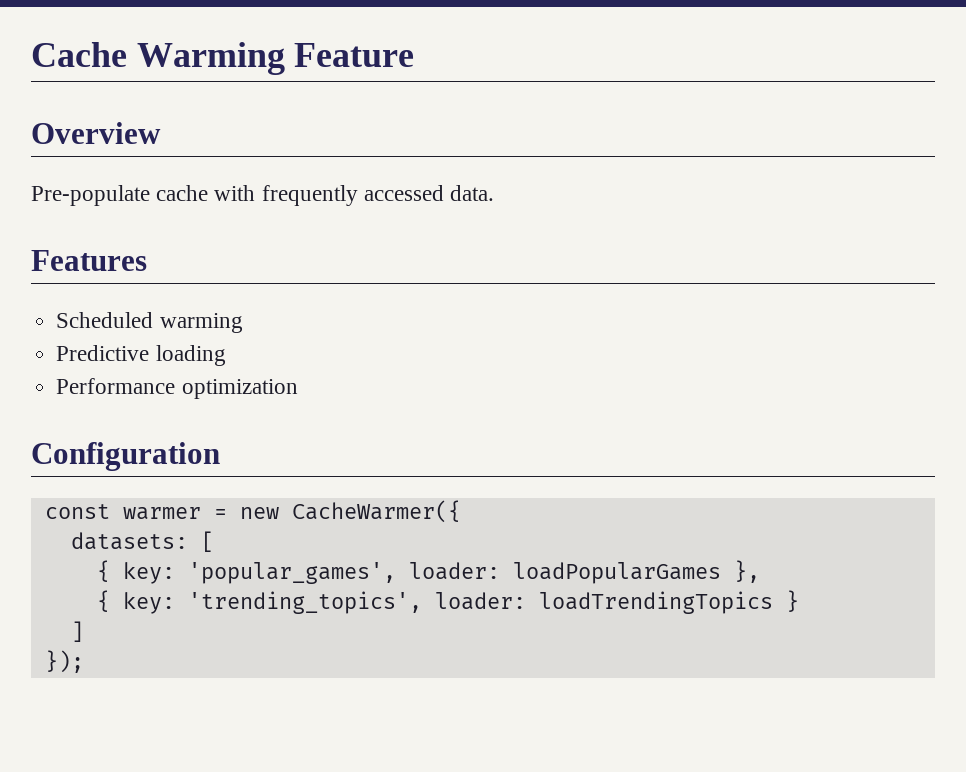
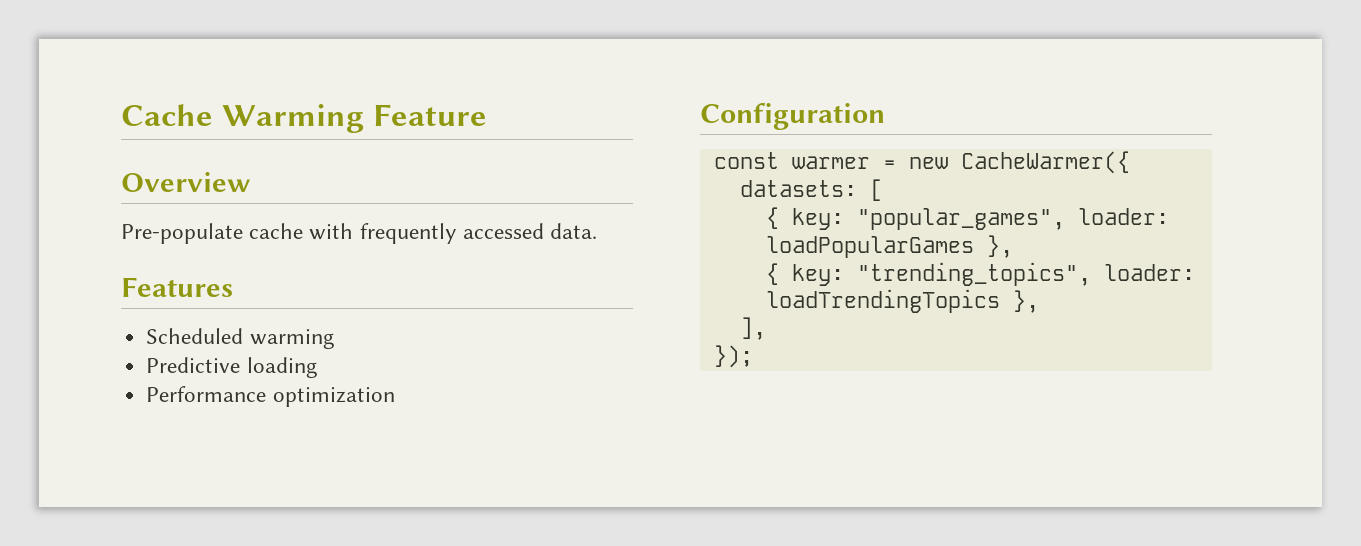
- { key: 'popular_games', loader: loadPopularGames },
+ { key: "popular_games", loader: loadPopularGames },
- { key: 'trending_topics', loader: loadTrendingTopics }
- ]
+ { key: "trending_topics", loader: loadTrendingTopics },
+ ],

